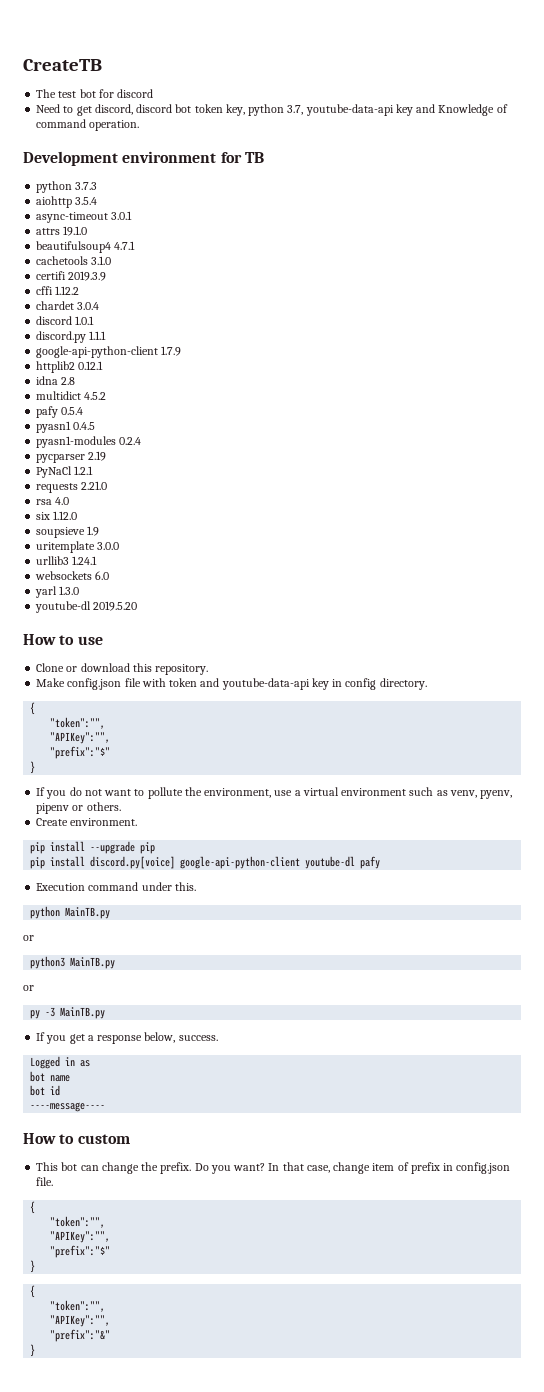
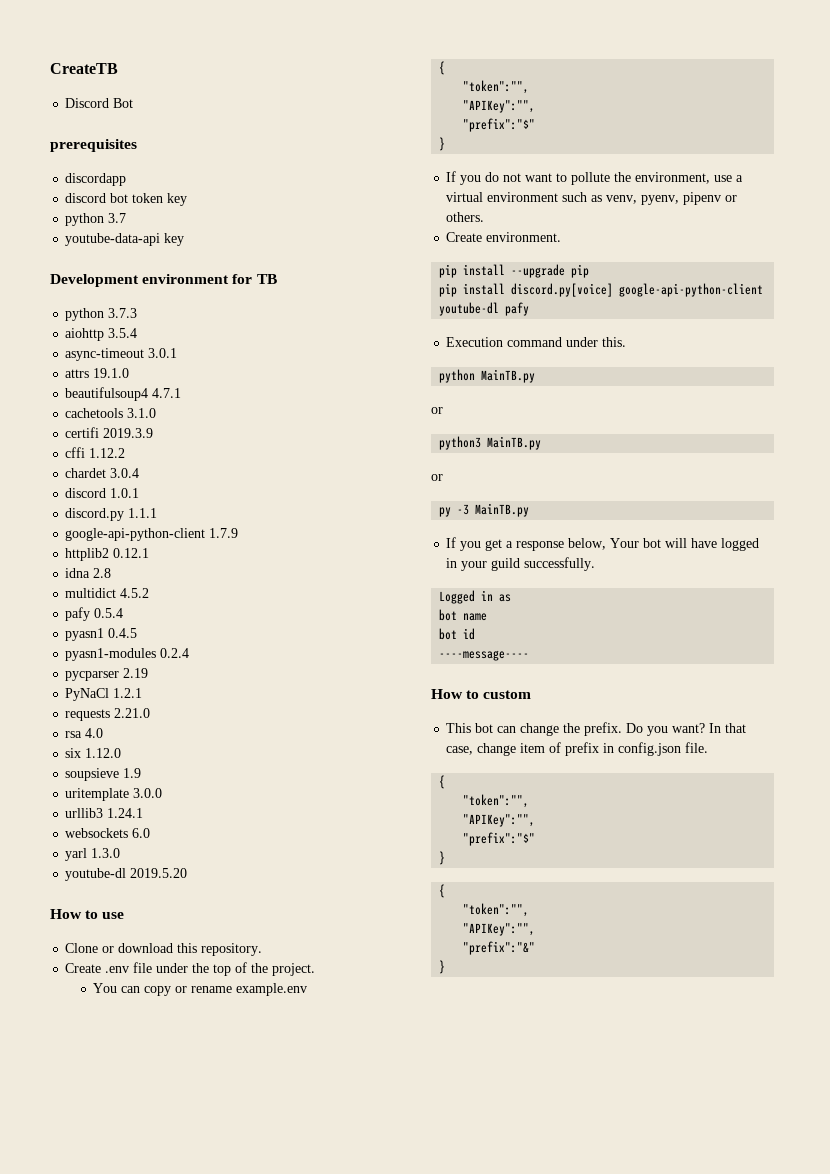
- The test bot for discord
- Need to get discord, discord bot token key, python 3.7, youtube-data-api key and Knowledge of command operation.
+ Discord Bot
+ prerequisites
+ discordapp
+ discord bot token key
+ python 3.7
+ youtube-data-api key
- Make config.json file with token and youtube-data-api key in config directory.
+ Create .env file under the top of the project.
+ You can copy or rename example.env
- If you get a response below, success.
+ If you get a response below, Your bot will have logged in your guild successfully.

